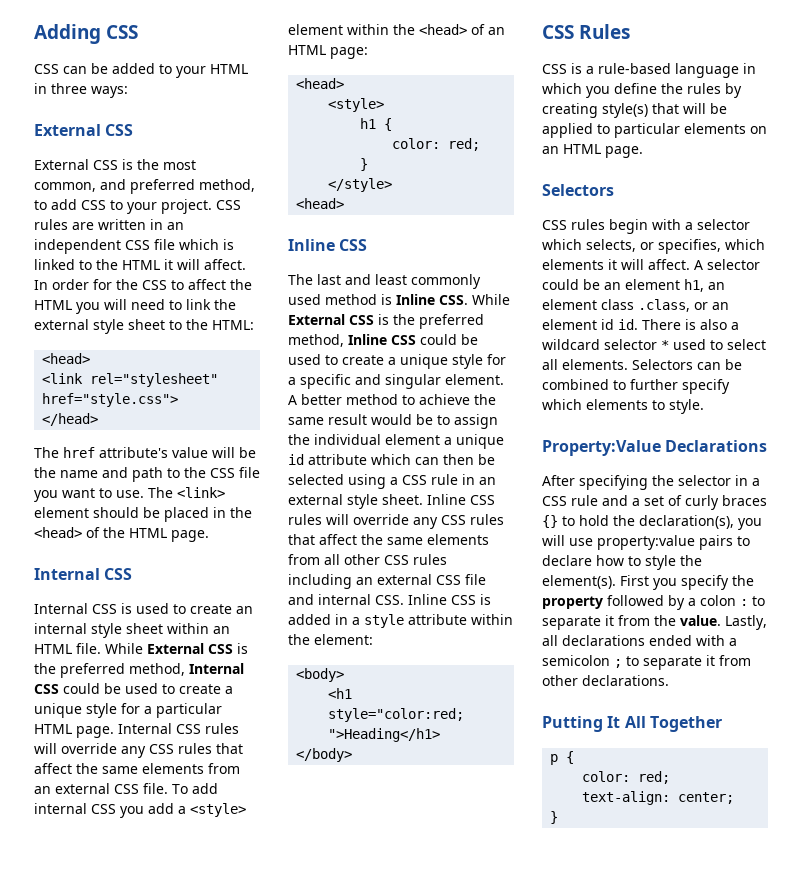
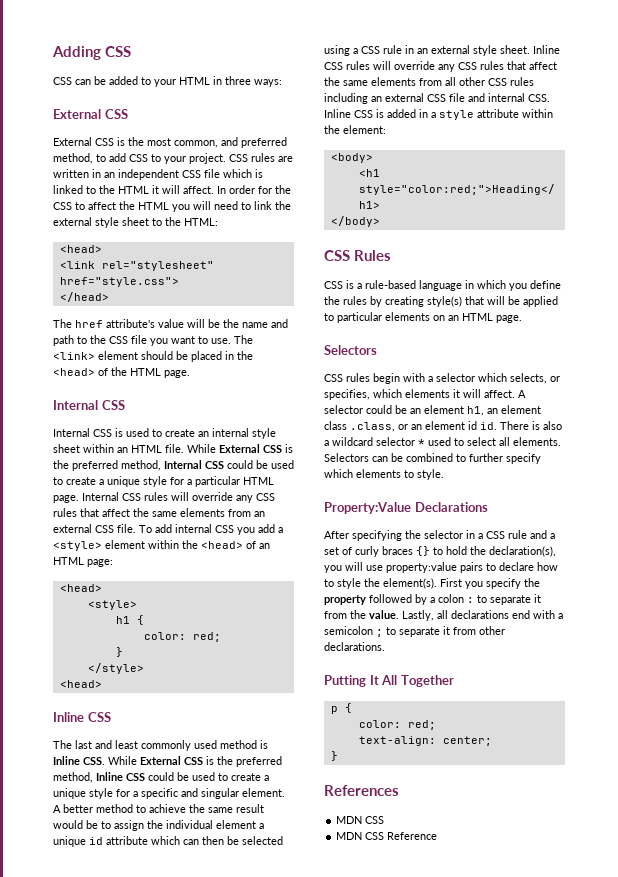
- Lastly, all declarations ended with a semicolon ; to separate it from other declarations.
+ Lastly, all declarations end with a semicolon ; to separate it from other declarations.
+ References
+ MDN CSS
+ MDN CSS Reference

